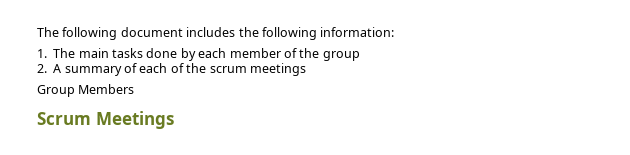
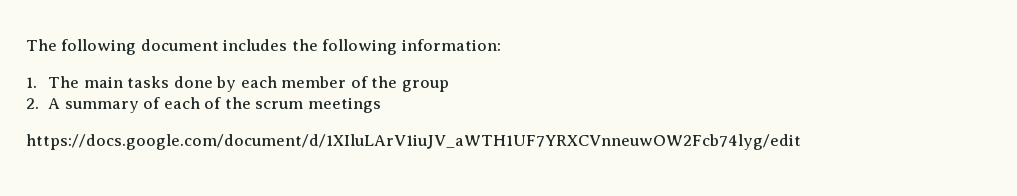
- Group Members
- Scrum Meetings
+ https://docs.google.com/document/d/1XIluLArV1iuJV_aWTH1UF7YRXCVnneuwOW2Fcb74lyg/edit

